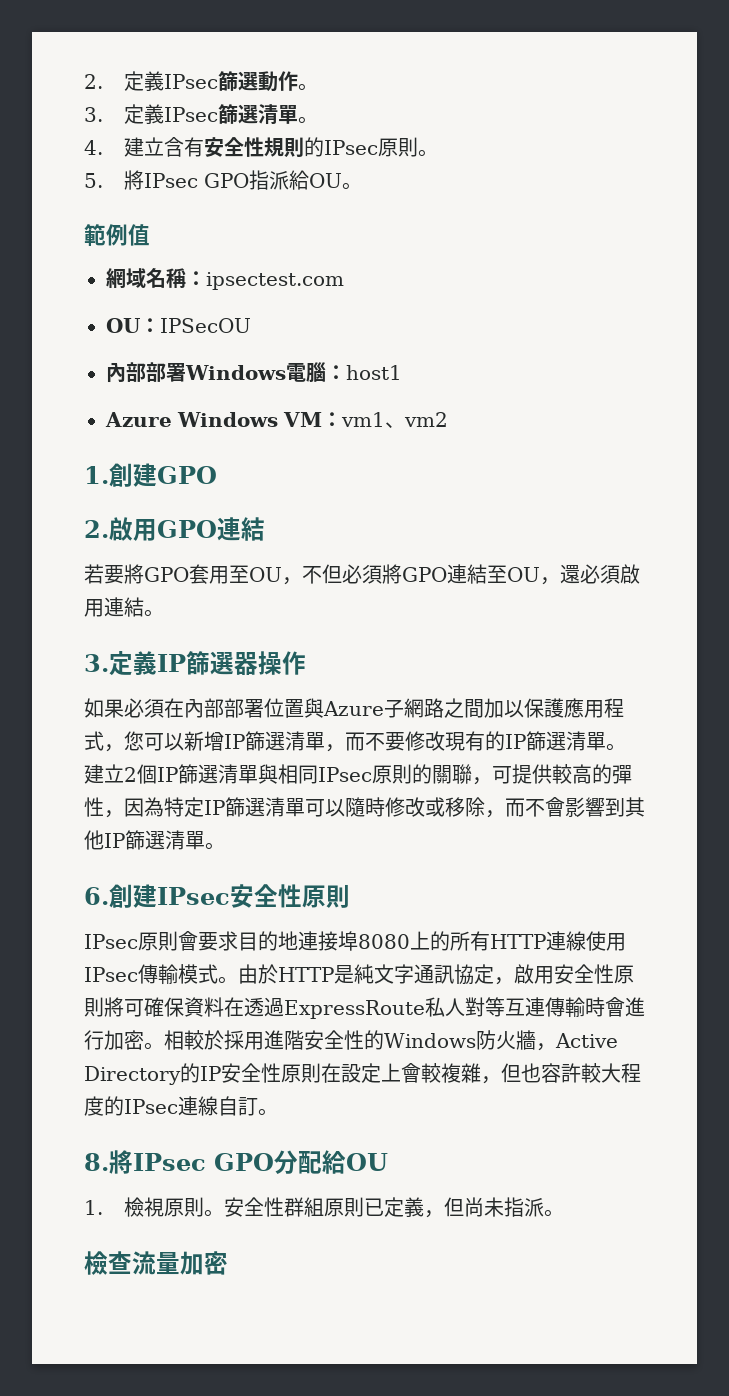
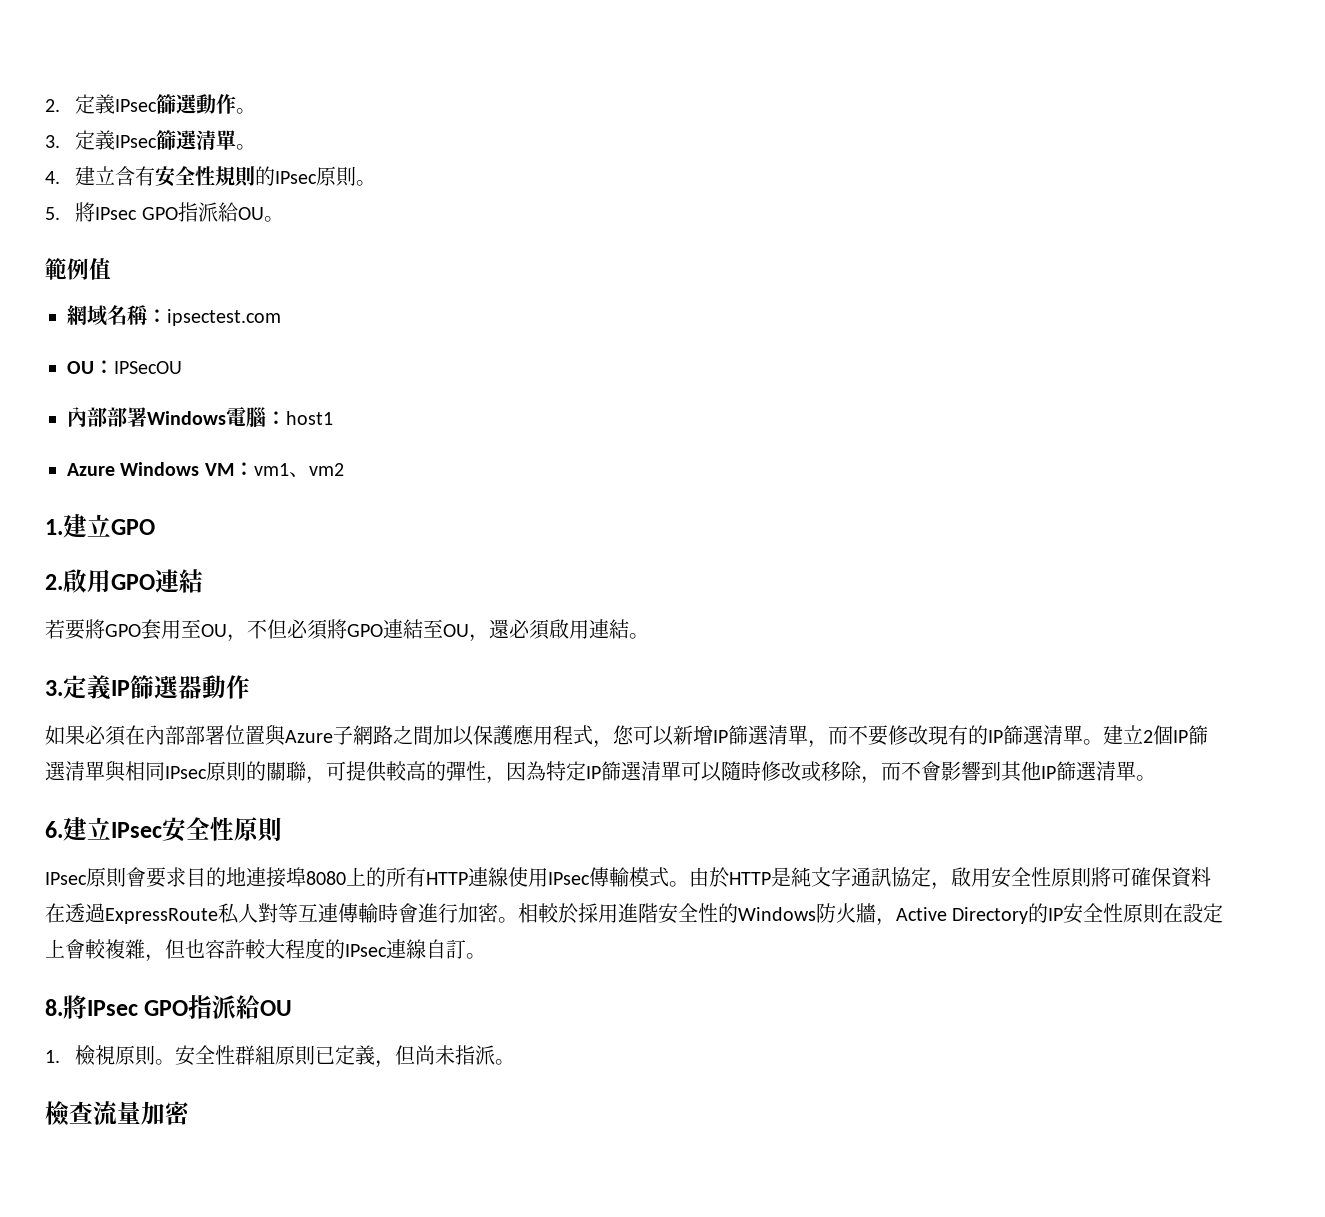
- 1.創建GPO
+ 1.建立GPO
- 3.定義IP篩選器操作
+ 3.定義IP篩選器動作
- 6.創建IPsec安全性原則
+ 6.建立IPsec安全性原則
- 8.將IPsec GPO分配給OU
+ 8.將IPsec GPO指派給OU

